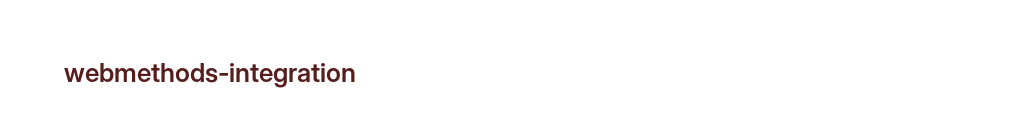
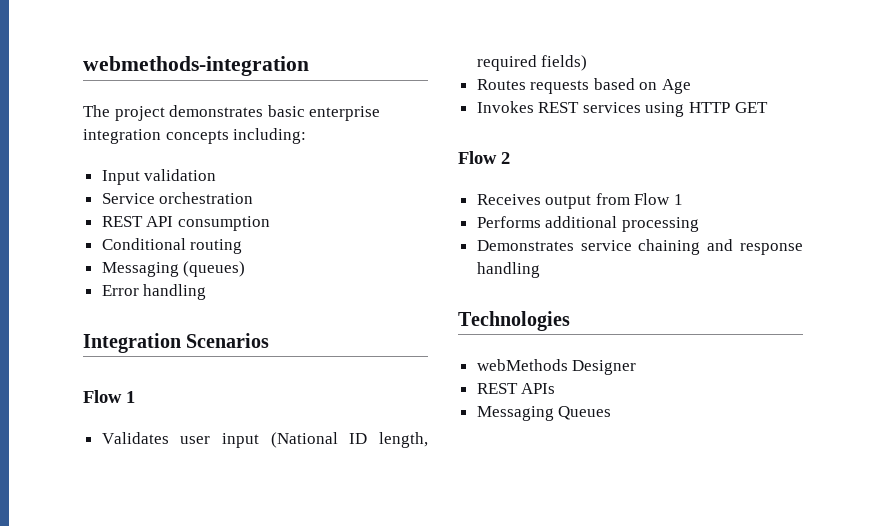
+ The project demonstrates basic enterprise integration concepts including:
+ Input validation
+ Service orchestration
+ REST API consumption
+ Conditional routing
+ Messaging (queues)
+ Error handling
+ Integration Scenarios
+ Flow 1
+ Validates user input (National ID length, required fields)
+ Routes requests based on Age
+ Invokes REST services using HTTP GET
+ Flow 2
+ Receives output from Flow 1
+ Performs additional processing
+ Demonstrates service chaining and response handling
+ Technologies
+ webMethods Designer
+ REST APIs
+ Messaging Queues

